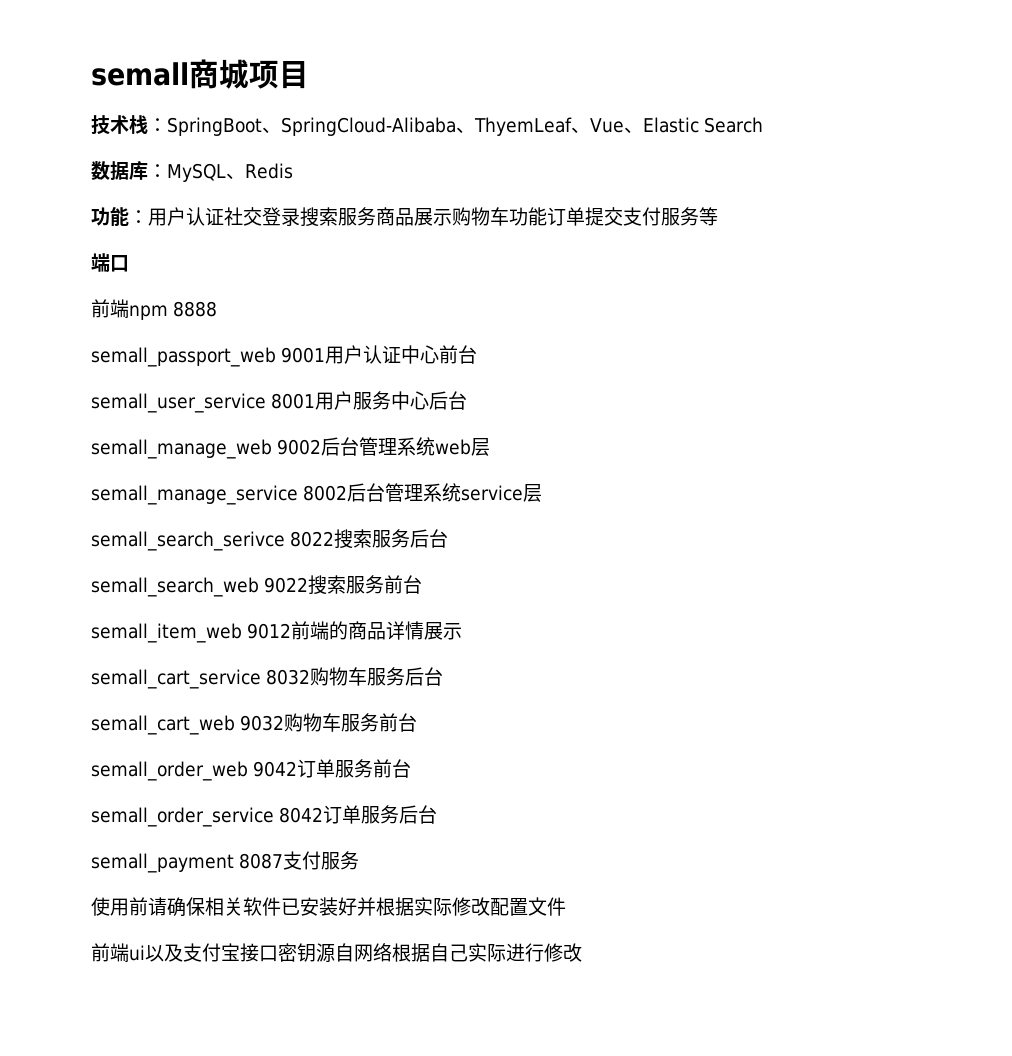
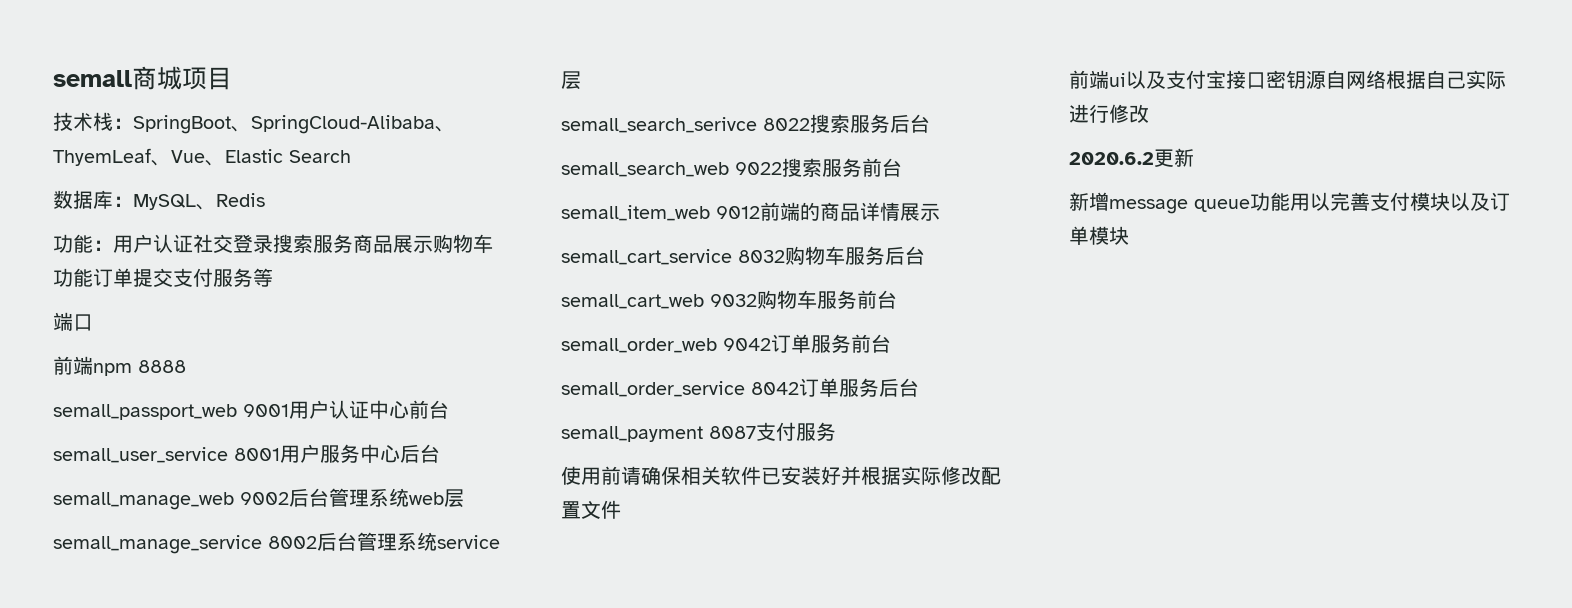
+ 2020.6.2更新
+ 新增message queue功能用以完善支付模块以及订单模块

